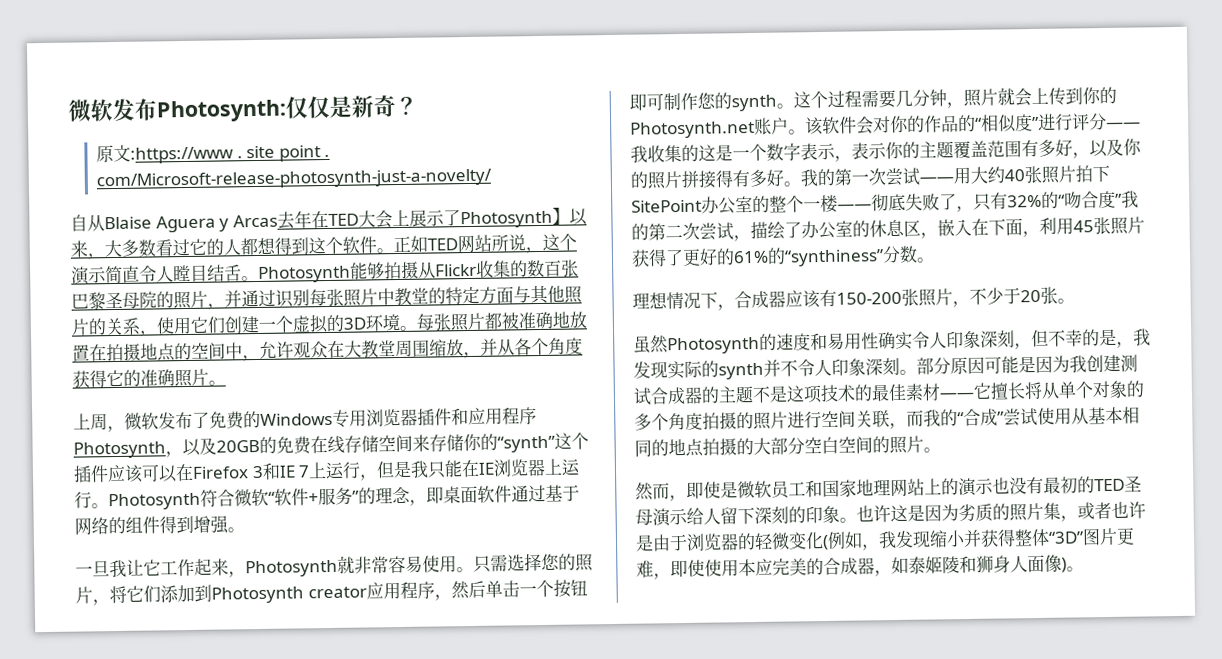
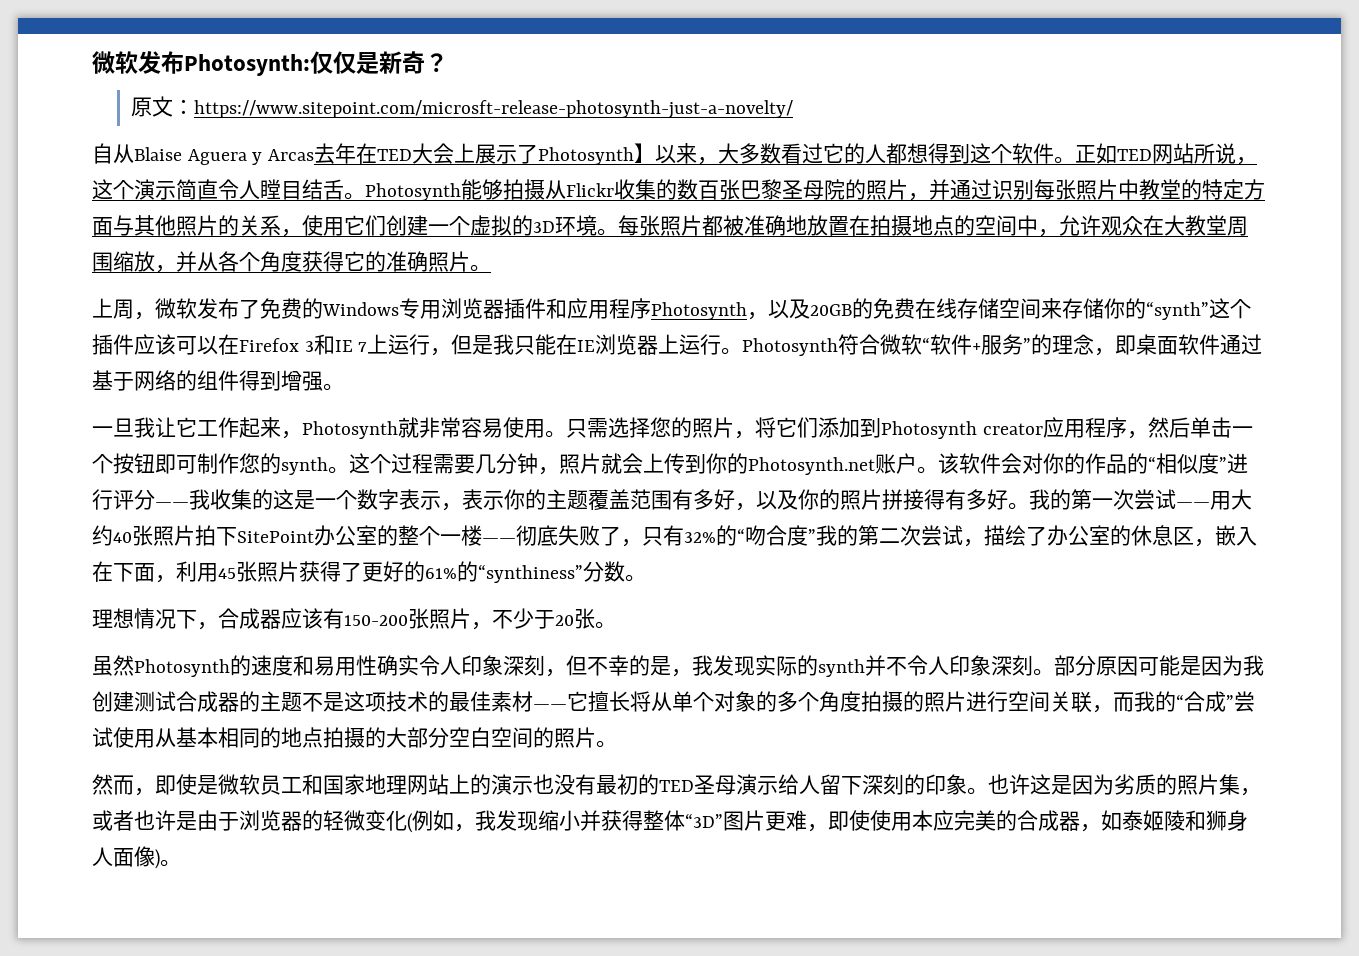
- 原文:https://www . site point . com/Microsoft-release-photosynth-just-a-novelty/
+ 原文：https://www.sitepoint.com/microsft-release-photosynth-just-a-novelty/

